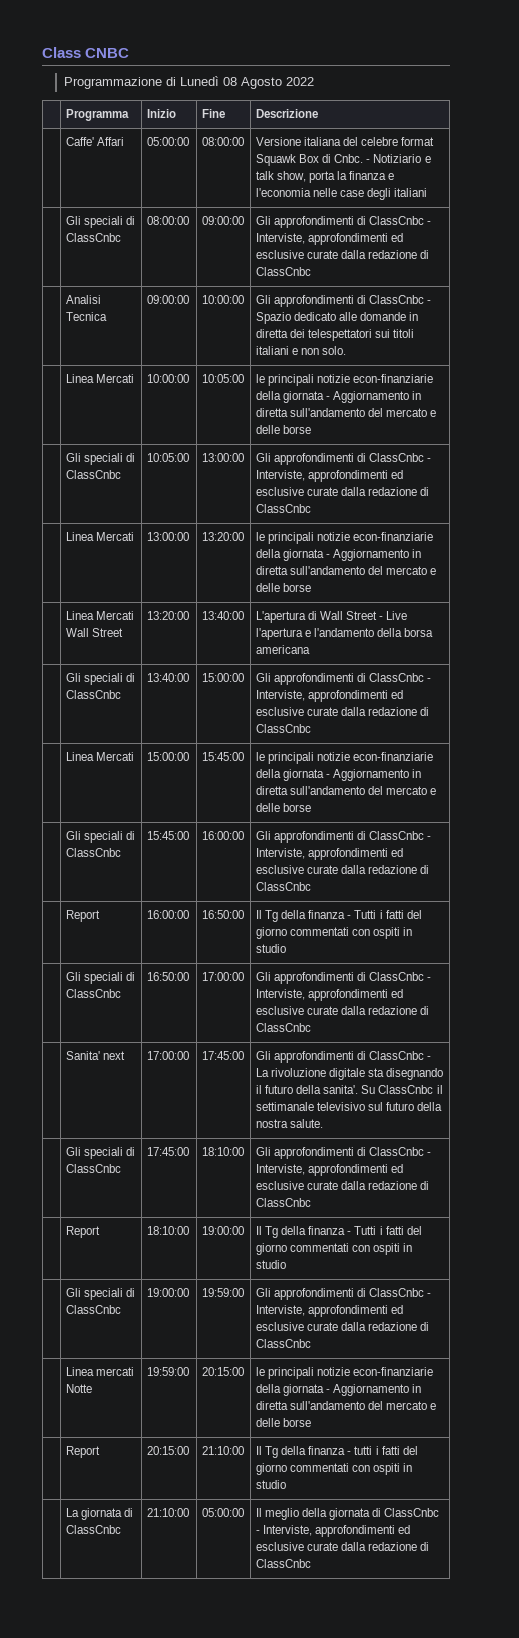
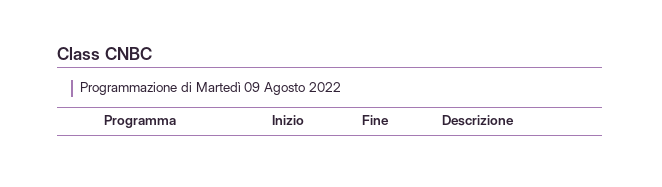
- Programmazione di Lunedì 08 Agosto 2022
+ Programmazione di Martedì 09 Agosto 2022
- | Caffe' Affari | 05:00:00 | 08:00:00 | Versione italiana del celebre format Squawk Box di Cnbc. - Notiziario e talk show, porta la finanza e l'economia nelle case degli italiani
- | Gli speciali di ClassCnbc | 08:00:00 | 09:00:00 | Gli approfondimenti di ClassCnbc - Interviste, approfondimenti ed esclusive curate dalla redazione di ClassCnbc
- | Analisi Tecnica | 09:00:00 | 10:00:00 | Gli approfondimenti di ClassCnbc - Spazio dedicato alle domande in diretta dei telespettatori sui titoli italiani e non solo.
- | Linea Mercati | 10:00:00 | 10:05:00 | le principali notizie econ-finanziarie della giornata - Aggiornamento in diretta sull'andamento del mercato e delle borse
- | Gli speciali di ClassCnbc | 10:05:00 | 13:00:00 | Gli approfondimenti di ClassCnbc - Interviste, approfondimenti ed esclusive curate dalla redazione di ClassCnbc
- | Linea Mercati | 13:00:00 | 13:20:00 | le principali notizie econ-finanziarie della giornata - Aggiornamento in diretta sull'andamento del mercato e delle borse
- | Linea Mercati Wall Street | 13:20:00 | 13:40:00 | L'apertura di Wall Street - Live l'apertura e l'andamento della borsa americana
- | Gli speciali di ClassCnbc | 13:40:00 | 15:00:00 | Gli approfondimenti di ClassCnbc - Interviste, approfondimenti ed esclusive curate dalla redazione di ClassCnbc
- | Linea Mercati | 15:00:00 | 15:45:00 | le principali notizie econ-finanziarie della giornata - Aggiornamento in diretta sull'andamento del mercato e delle borse
- | Gli speciali di ClassCnbc | 15:45:00 | 16:00:00 | Gli approfondimenti di ClassCnbc - Interviste, approfondimenti ed esclusive curate dalla redazione di ClassCnbc
- | Report | 16:00:00 | 16:50:00 | Il Tg della finanza - Tutti i fatti del giorno commentati con ospiti in studio
- | Gli speciali di ClassCnbc | 16:50:00 | 17:00:00 | Gli approfondimenti di ClassCnbc - Interviste, approfondimenti ed esclusive curate dalla redazione di ClassCnbc
- | Sanita' next | 17:00:00 | 17:45:00 | Gli approfondimenti di ClassCnbc - La rivoluzione digitale sta disegnando il futuro della sanita'. Su ClassCnbc il settimanale televisivo sul futuro della nostra salute.
- | Gli speciali di ClassCnbc | 17:45:00 | 18:10:00 | Gli approfondimenti di ClassCnbc - Interviste, approfondimenti ed esclusive curate dalla redazione di ClassCnbc
- | Report | 18:10:00 | 19:00:00 | Il Tg della finanza - Tutti i fatti del giorno commentati con ospiti in studio
- | Gli speciali di ClassCnbc | 19:00:00 | 19:59:00 | Gli approfondimenti di ClassCnbc - Interviste, approfondimenti ed esclusive curate dalla redazione di ClassCnbc
- | Linea mercati Notte | 19:59:00 | 20:15:00 | le principali notizie econ-finanziarie della giornata - Aggiornamento in diretta sull'andamento del mercato e delle borse
- | Report | 20:15:00 | 21:10:00 | Il Tg della finanza - tutti i fatti del giorno commentati con ospiti in studio
- | La giornata di ClassCnbc | 21:10:00 | 05:00:00 | Il meglio della giornata di ClassCnbc - Interviste, approfondimenti ed esclusive curate dalla redazione di ClassCnbc

